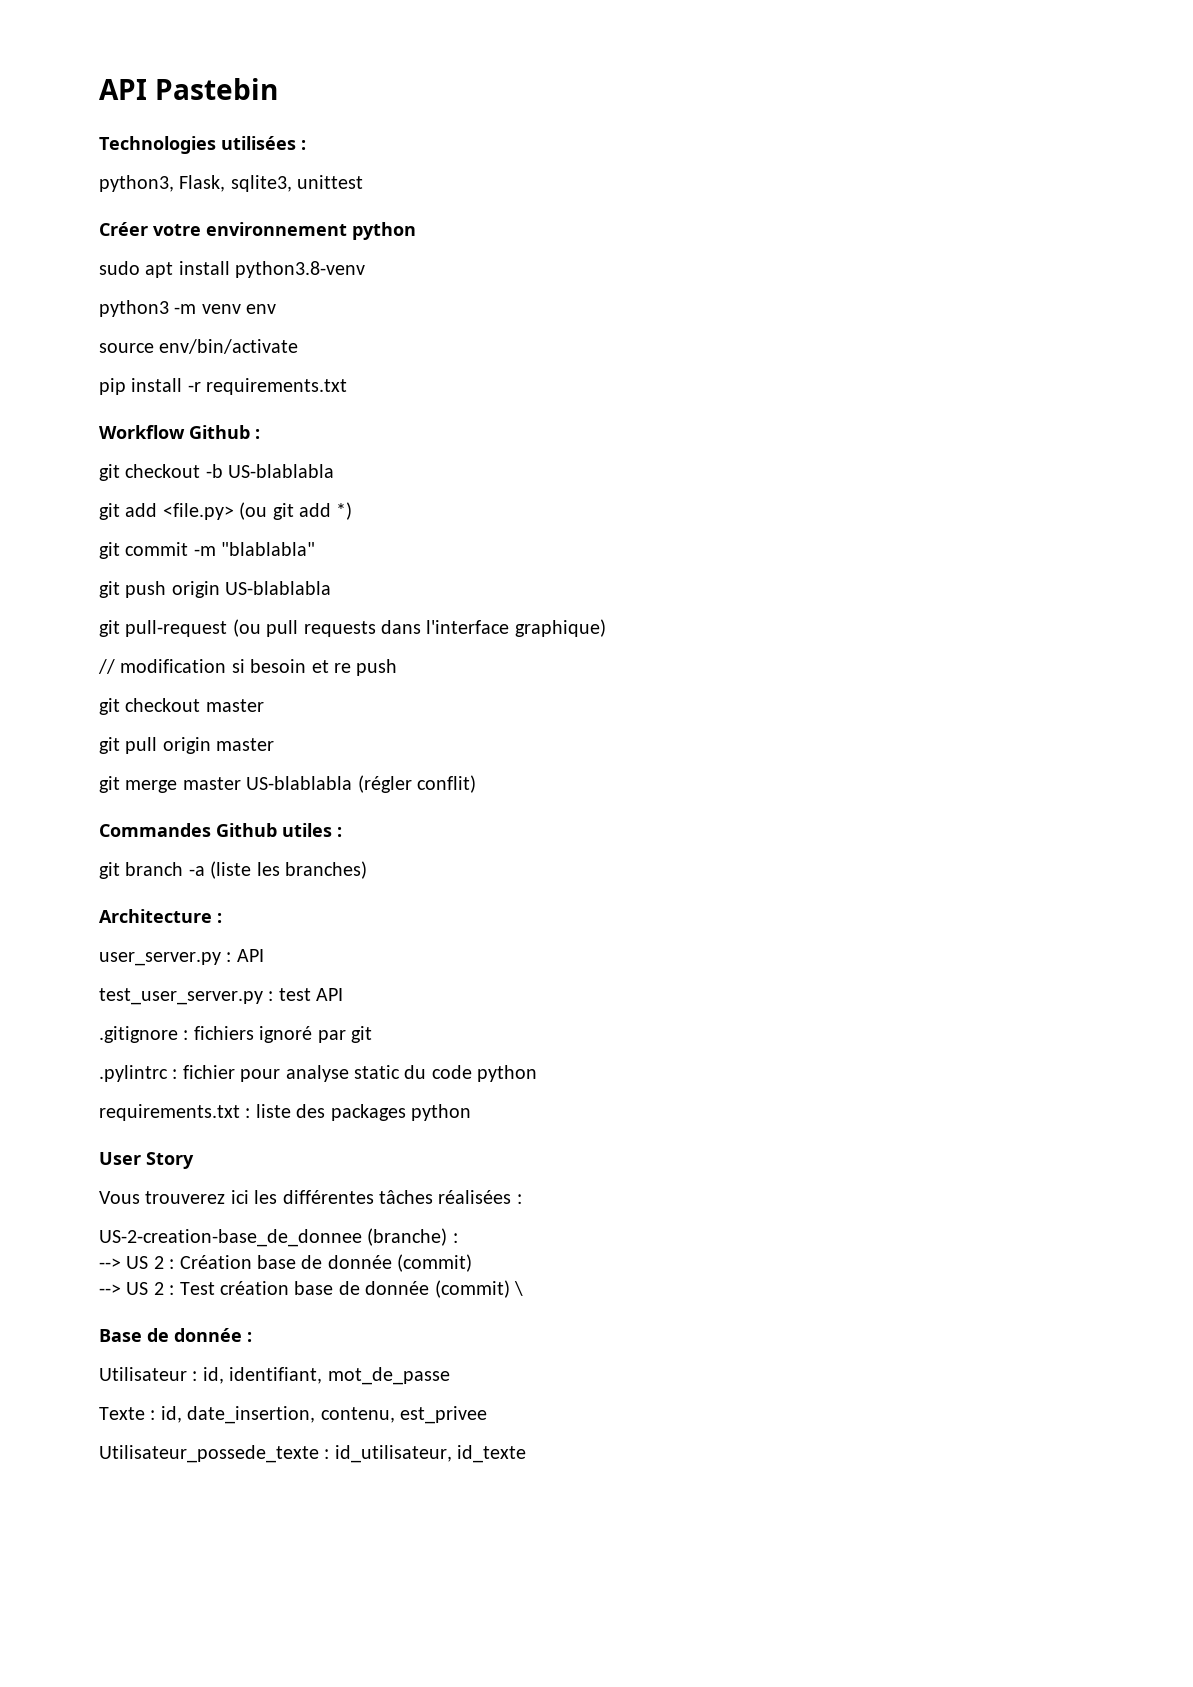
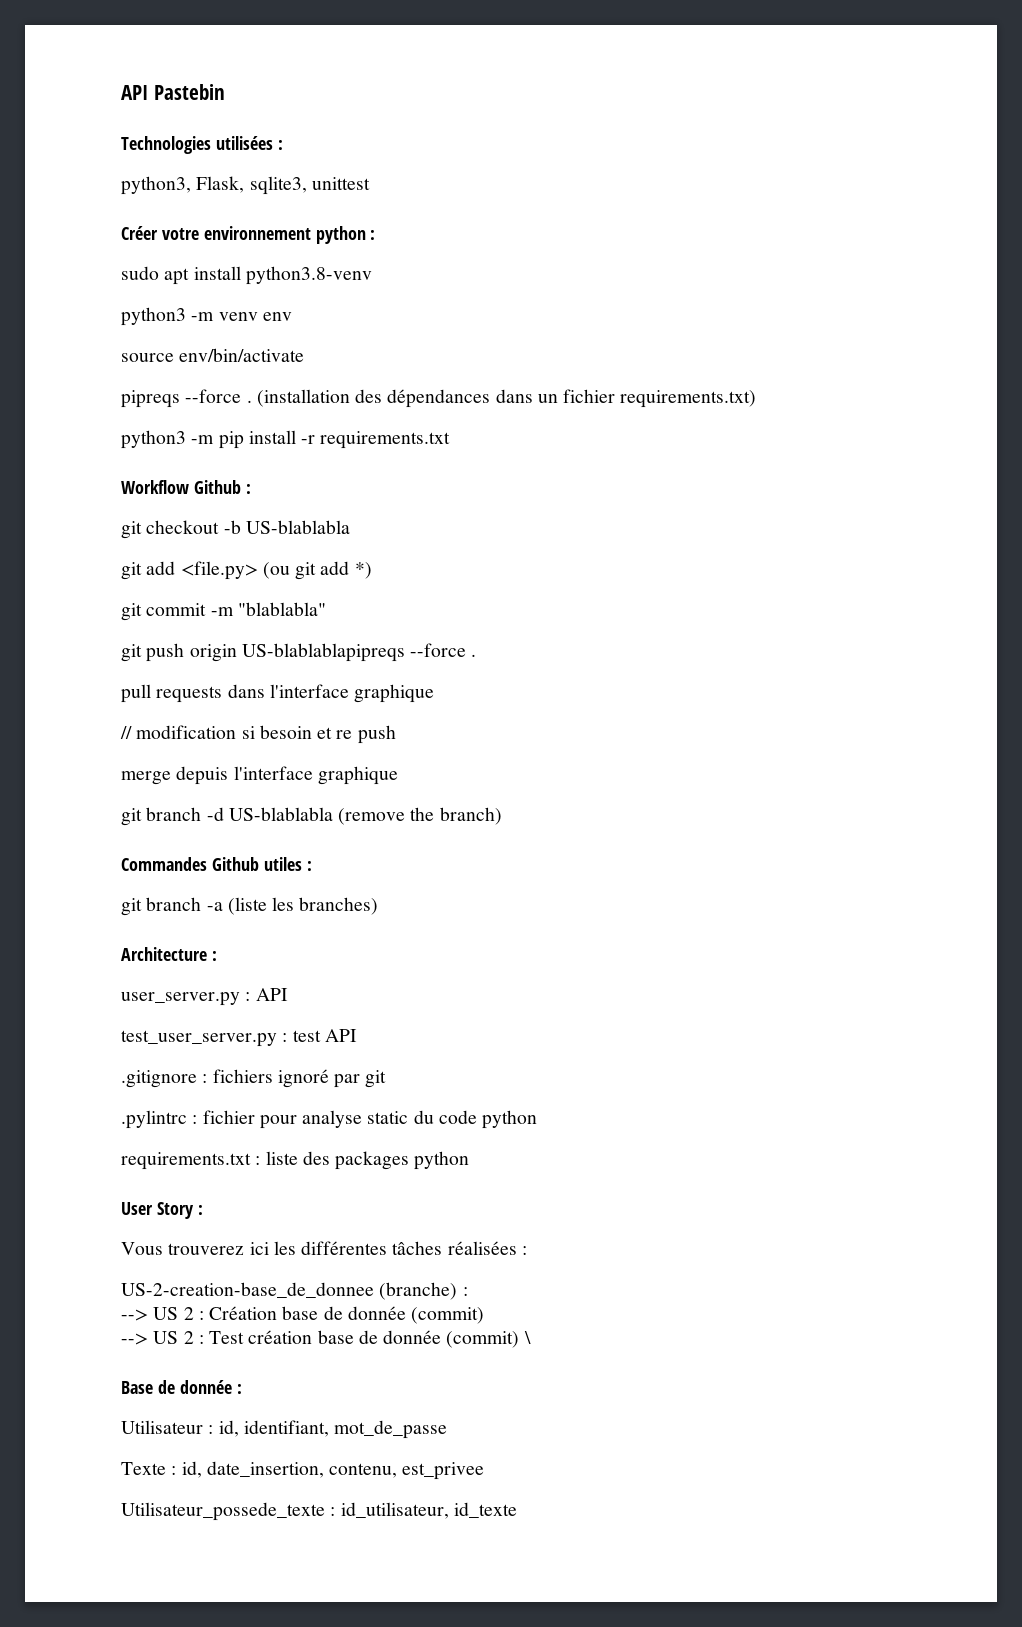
- Créer votre environnement python
+ Créer votre environnement python :
- pip install -r requirements.txt
+ pipreqs --force . (installation des dépendances dans un fichier requirements.txt)
+ python3 -m pip install -r requirements.txt
- git push origin US-blablabla
- git pull-request (ou pull requests dans l'interface graphique)
+ git push origin US-blablablapipreqs --force .
+ pull requests dans l'interface graphique
- git checkout master
- git pull origin master
- git merge master US-blablabla (régler conflit)
+ merge depuis l'interface graphique
+ git branch -d US-blablabla (remove the branch)
- User Story
+ User Story :

